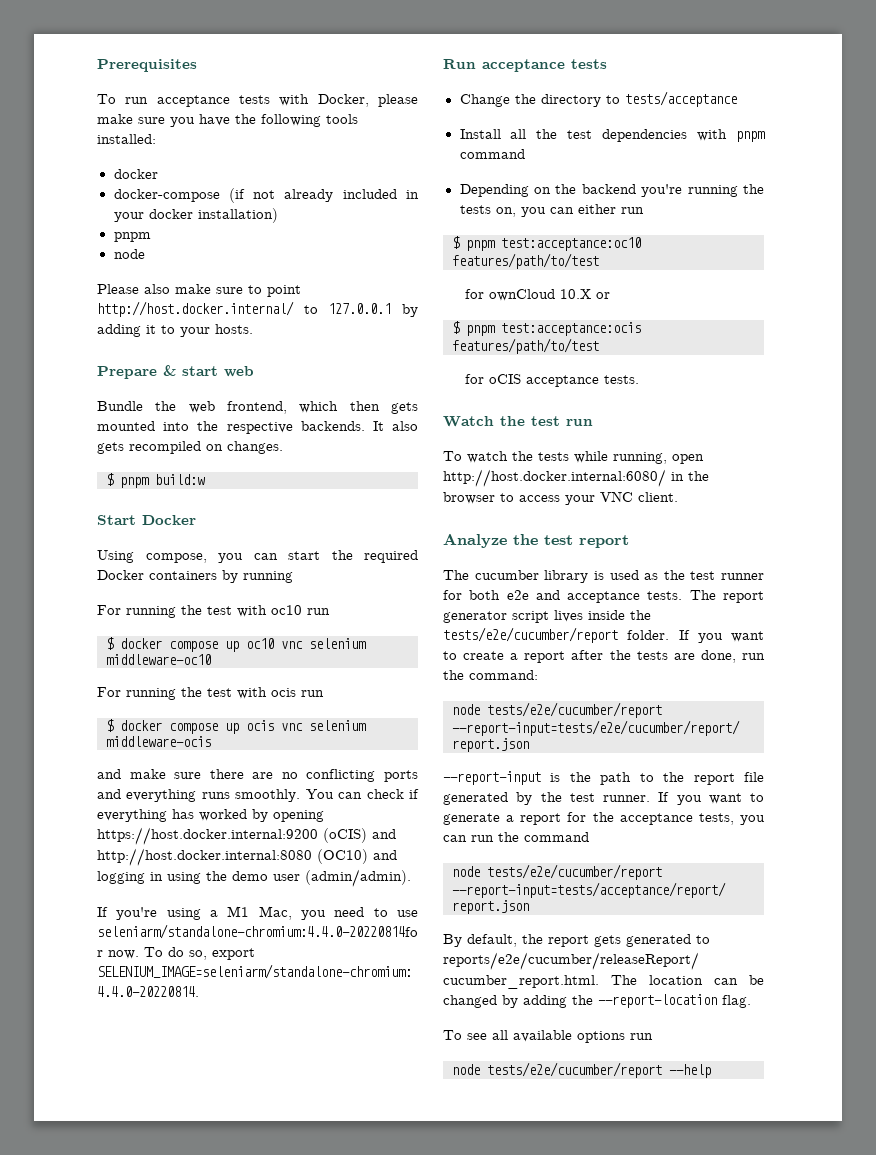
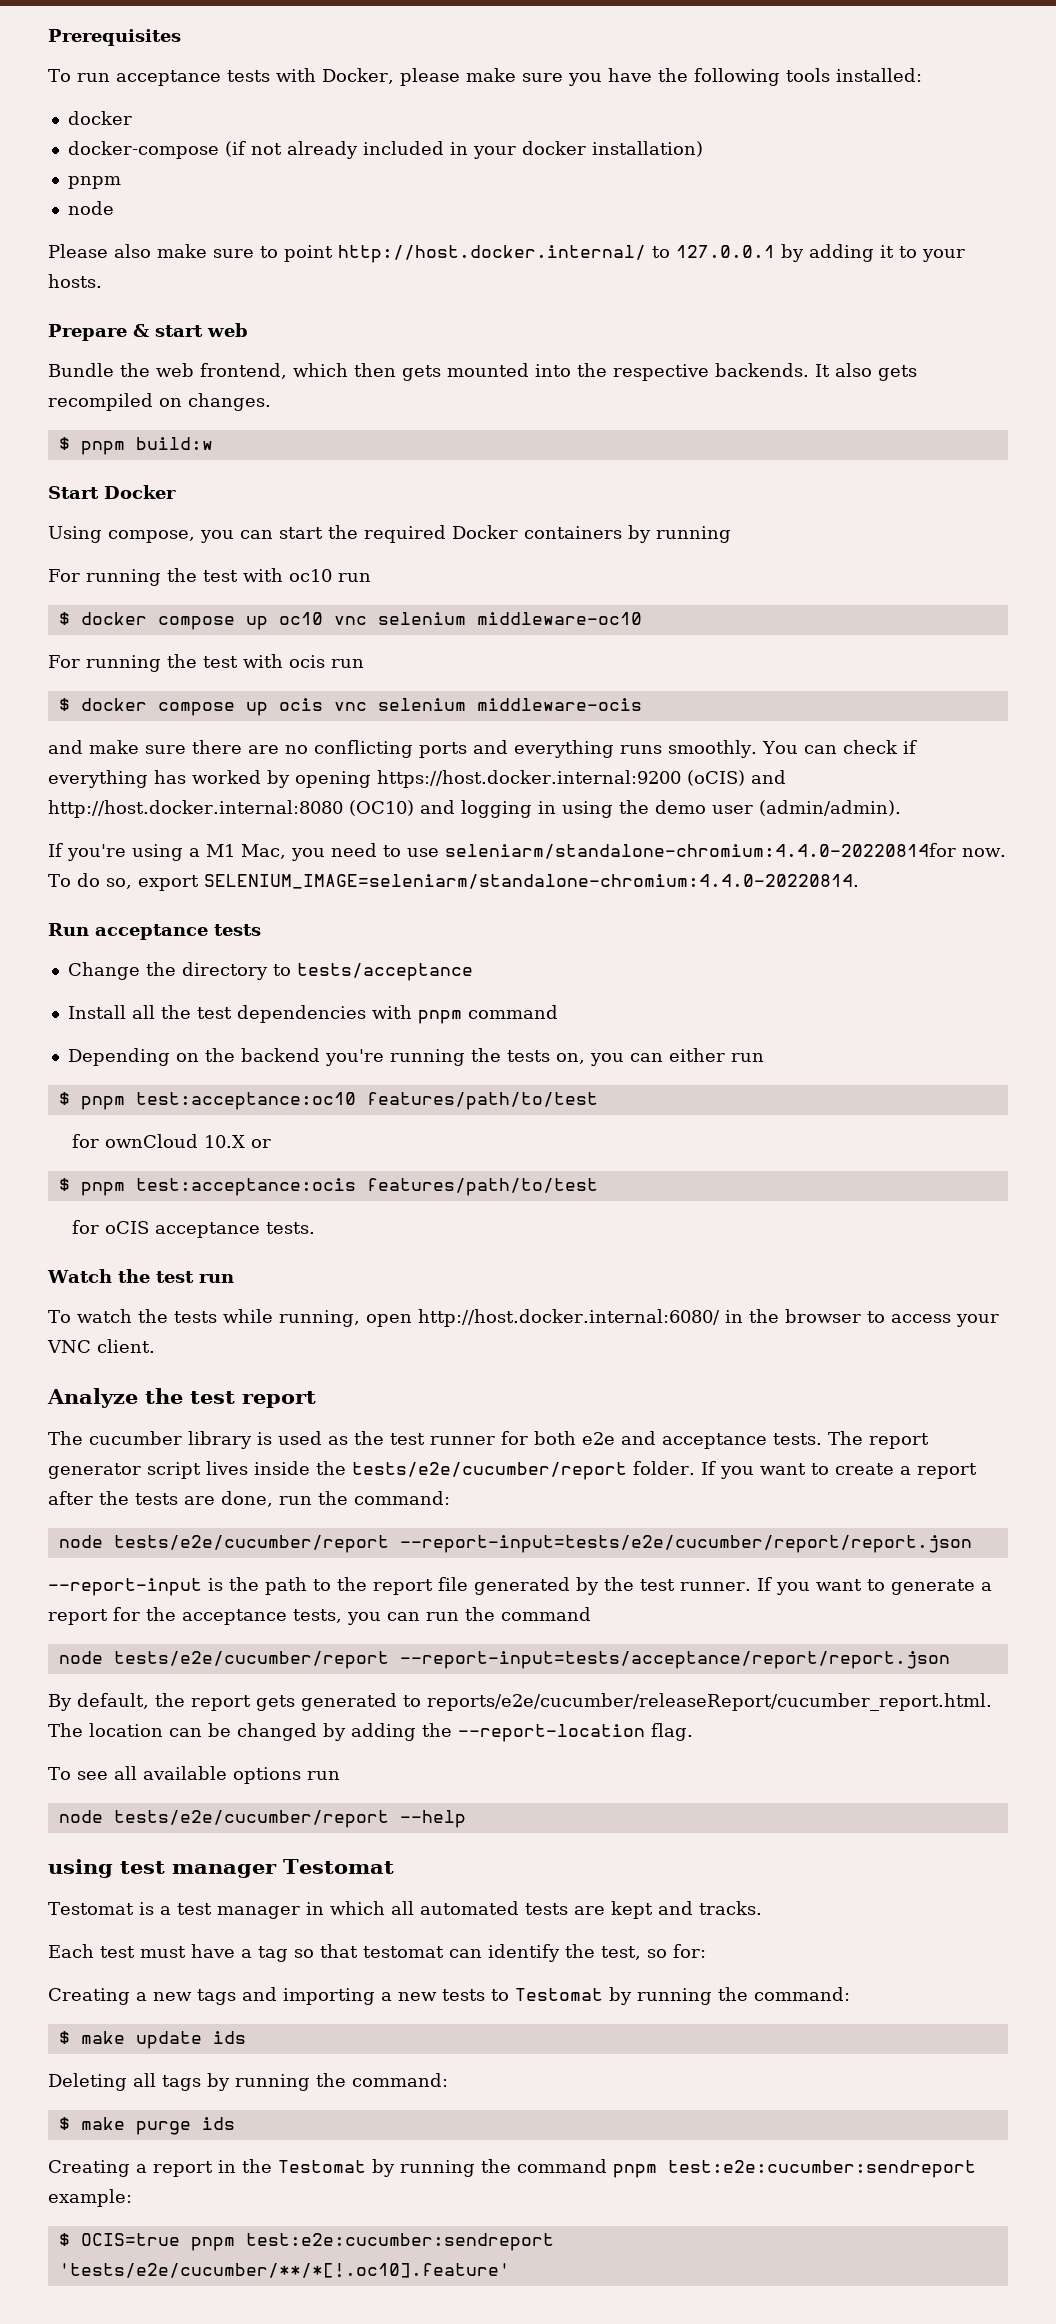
+ using test manager Testomat
+ Testomat is a test manager in which all automated tests are kept and tracks.
+ Each test must have a tag so that testomat can identify the test, so for:
+ Creating a new tags and importing a new tests to Testomat by running the command:
+ $ make update ids
+ Deleting all tags by running the command:
+ $ make purge ids
+ Creating a report in the Testomat by running the command pnpm test:e2e:cucumber:sendreport example:
+ $ OCIS=true pnpm test:e2e:cucumber:sendreport 'tests/e2e/cucumber/**/*[!.oc10].feature'

